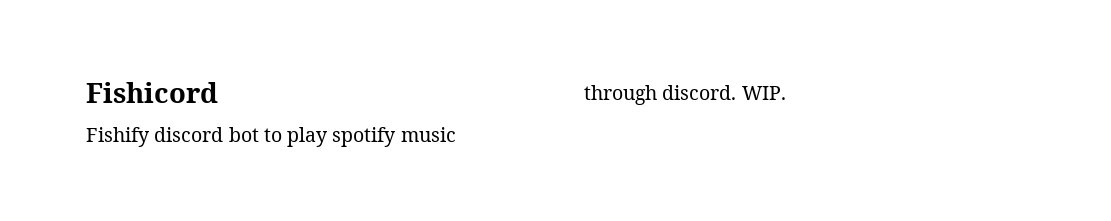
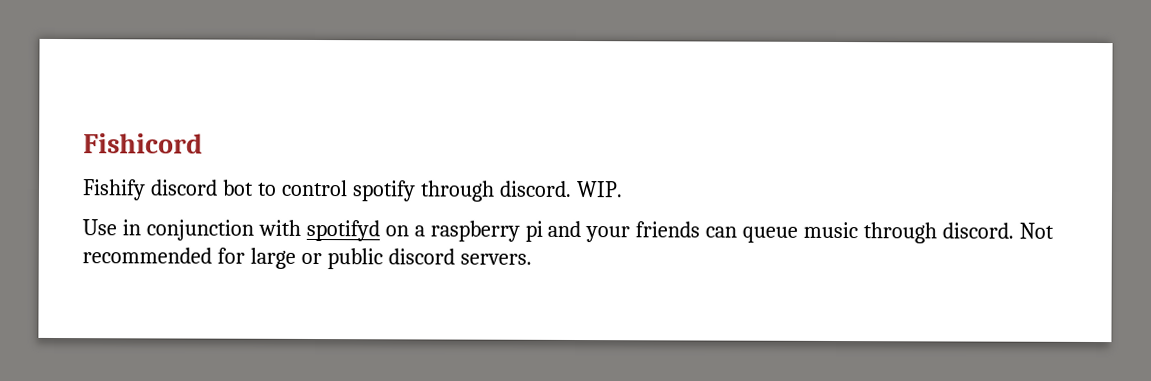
- Fishify discord bot to play spotify music through discord. WIP.
+ Fishify discord bot to control spotify through discord. WIP.
+ Use in conjunction with spotifyd on a raspberry pi and your friends can queue music through discord. Not recommended for large or public discord servers.

